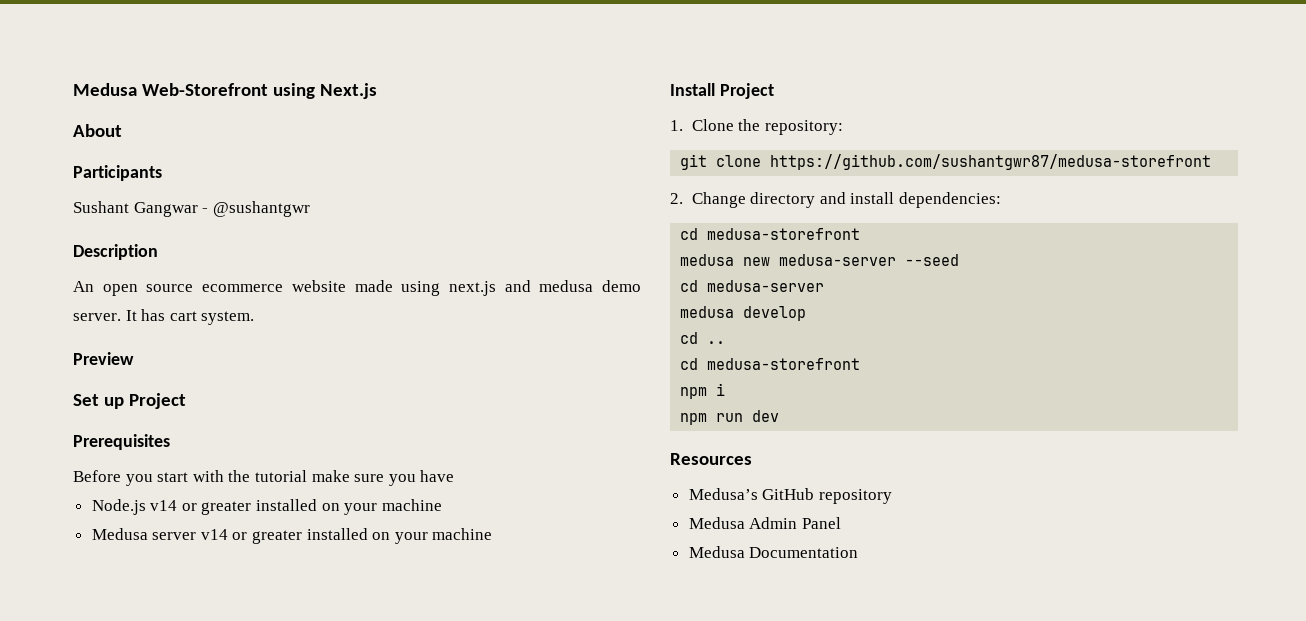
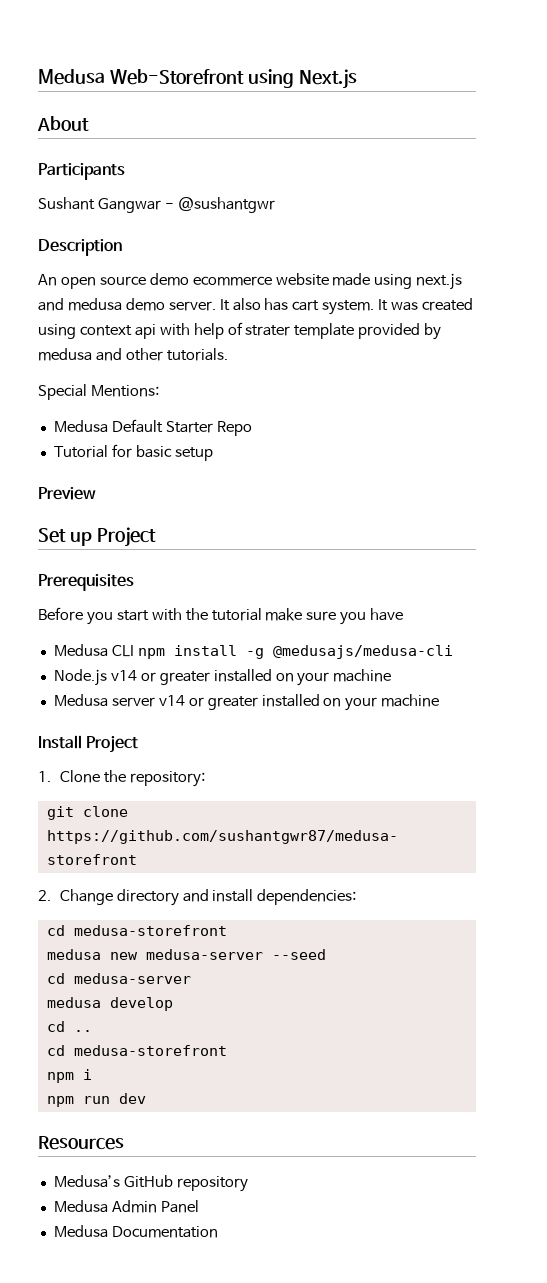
- An open source ecommerce website made using next.js and medusa demo server.
+ An open source demo ecommerce website made using next.js and medusa demo server.
- It has cart system.
+ It also has cart system. It was created using context api with help of strater template provided by medusa and other tutorials.
+ Special Mentions:
+ Medusa Default Starter Repo
+ Tutorial for basic setup
+ Medusa CLI npm install -g @medusajs/medusa-cli

